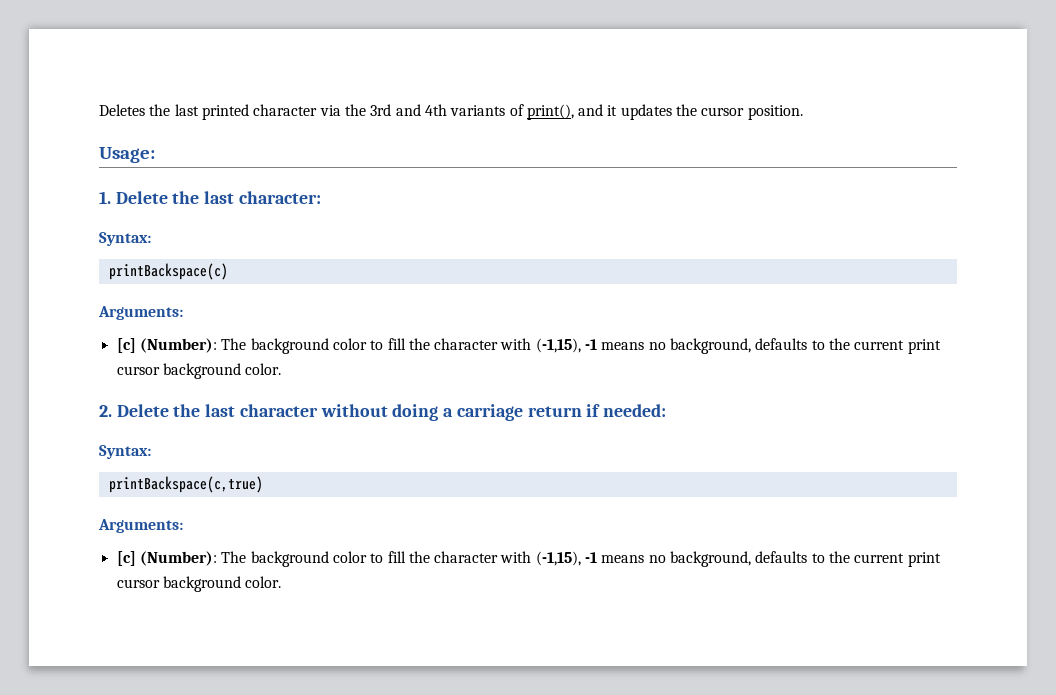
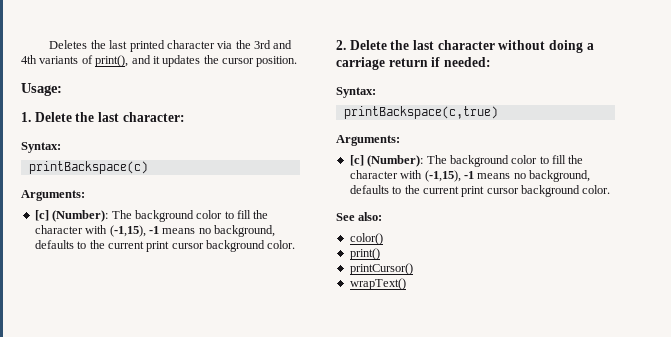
+ See also:
+ color()
+ print()
+ printCursor()
+ wrapText()

